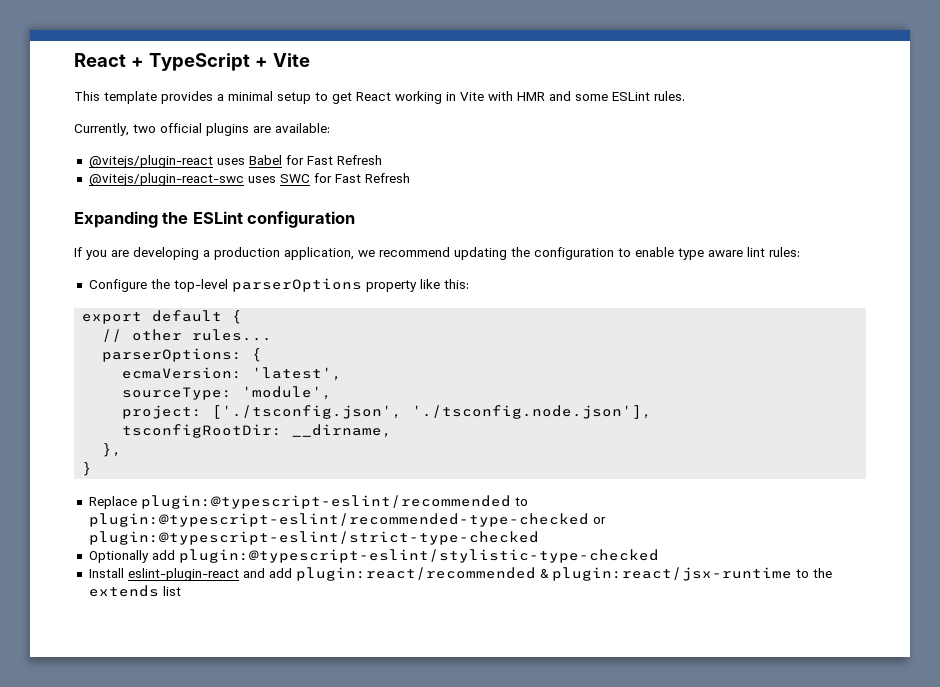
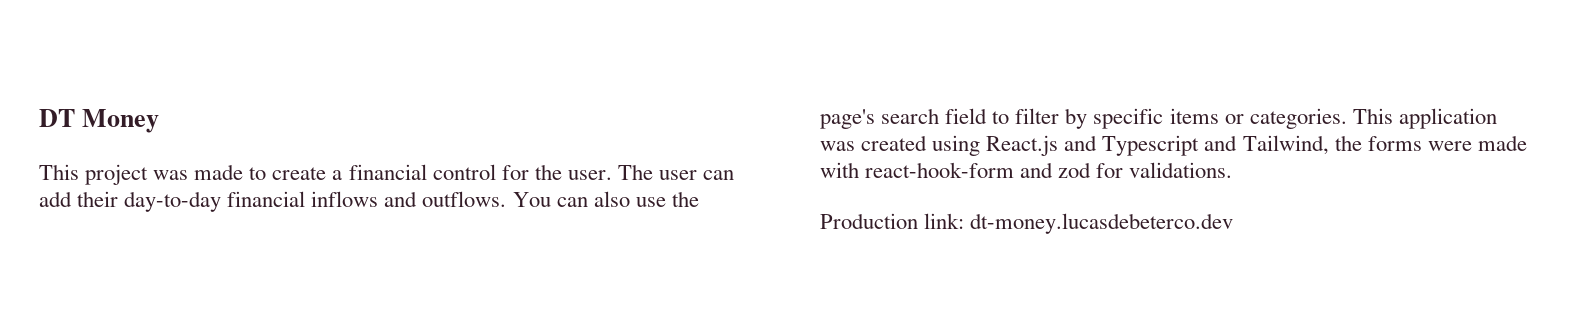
- React + TypeScript + Vite
- This template provides a minimal setup to get React working in Vite with HMR and some ESLint rules.
- Currently, two official plugins are available:
- @vitejs/plugin-react uses Babel for Fast Refresh
- @vitejs/plugin-react-swc uses SWC for Fast Refresh
- Expanding the ESLint configuration
- If you are developing a production application, we recommend updating the configuration to enable type aware lint rules:
- Configure the top-level parserOptions property like this:
- export default {
- // other rules...
- parserOptions: {
- ecmaVersion: 'latest',
- sourceType: 'module',
- project: ['./tsconfig.json', './tsconfig.node.json'],
- tsconfigRootDir: __dirname,
- },
- }
- Replace plugin:@typescript-eslint/recommended to plugin:@typescript-eslint/recommended-type-checked or plugin:@typescript-eslint/strict-type-checked
- Optionally add plugin:@typescript-eslint/stylistic-type-checked
- Install eslint-plugin-react and add plugin:react/recommended & plugin:react/jsx-runtime to the extends list
+ DT Money
+ This project was made to create a financial control for the user. The user can add their day-to-day financial inflows and outflows. You can also use the page's search field to filter by specific items or categories. This application was created using React.js and Typescript and Tailwind, the forms were made with react-hook-form and zod for validations.
+ Production link: dt-money.lucasdebeterco.dev

